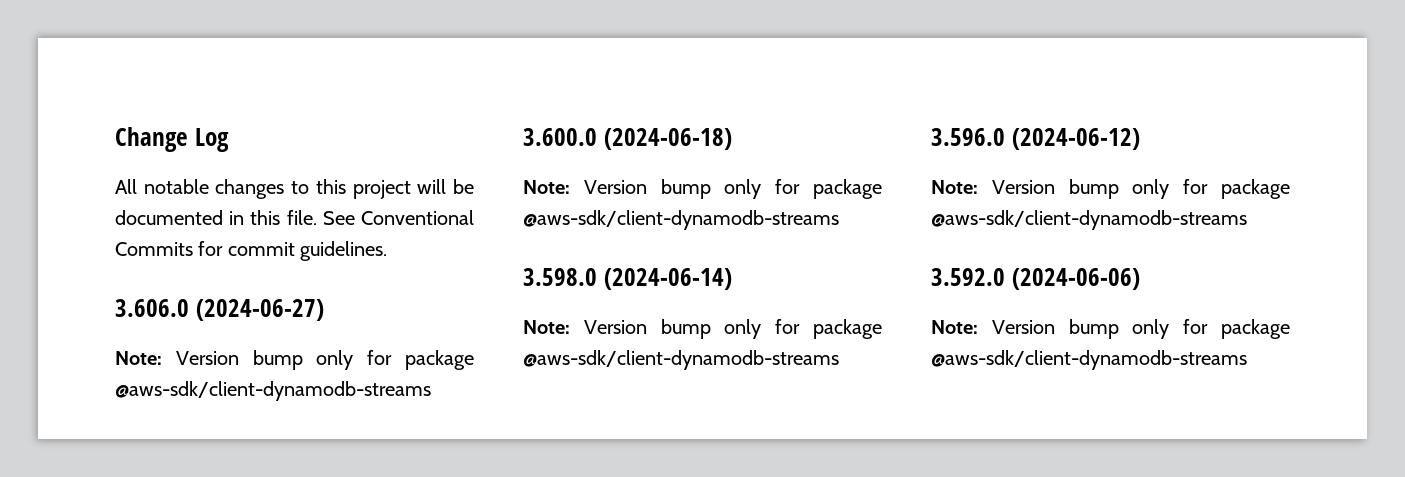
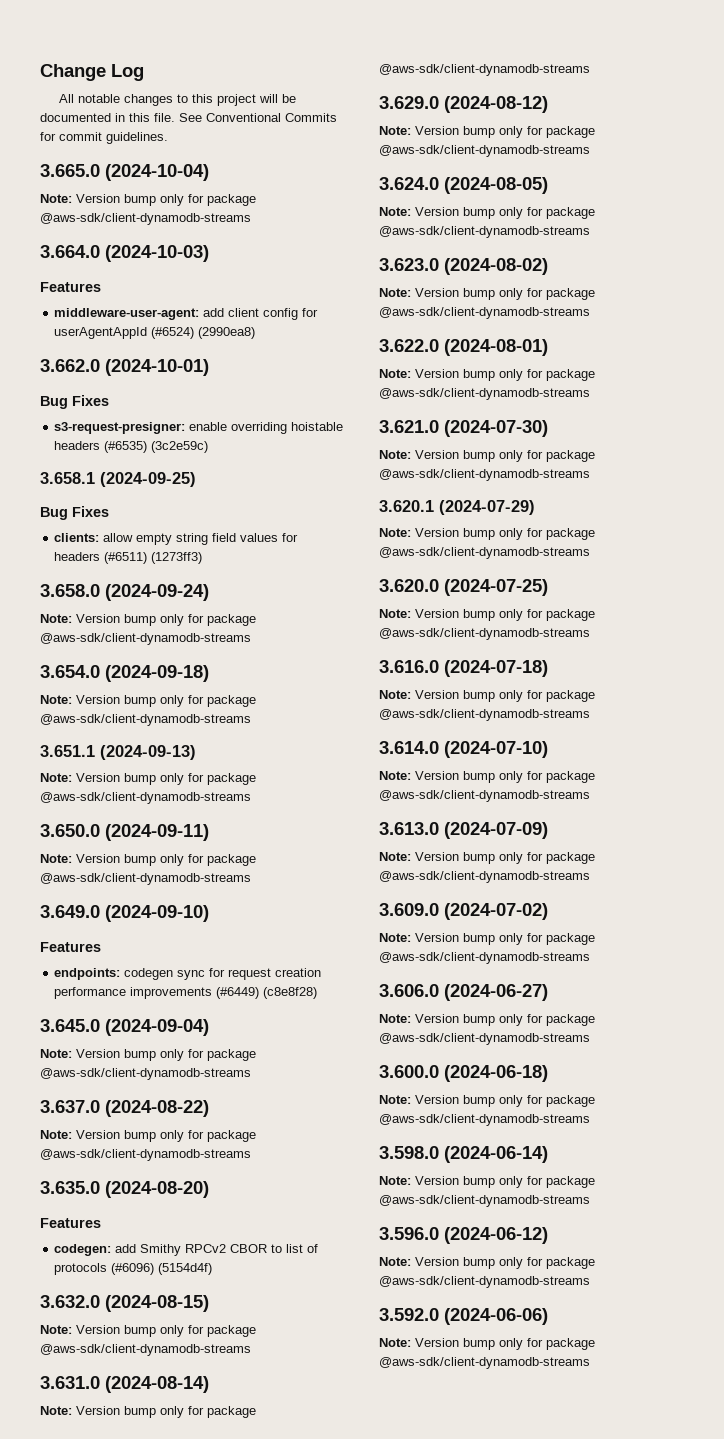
+ 3.665.0 (2024-10-04)
+ Note: Version bump only for package @aws-sdk/client-dynamodb-streams
+ 3.664.0 (2024-10-03)
+ Features
+ middleware-user-agent: add client config for userAgentAppId (#6524) (2990ea8)
+ 3.662.0 (2024-10-01)
+ Bug Fixes
+ s3-request-presigner: enable overriding hoistable headers (#6535) (3c2e59c)
+ 3.658.1 (2024-09-25)
+ Bug Fixes
+ clients: allow empty string field values for headers (#6511) (1273ff3)
+ 3.658.0 (2024-09-24)
+ Note: Version bump only for package @aws-sdk/client-dynamodb-streams
+ 3.654.0 (2024-09-18)
+ Note: Version bump only for package @aws-sdk/client-dynamodb-streams
+ 3.651.1 (2024-09-13)
+ Note: Version bump only for package @aws-sdk/client-dynamodb-streams
+ 3.650.0 (2024-09-11)
+ Note: Version bump only for package @aws-sdk/client-dynamodb-streams
+ 3.649.0 (2024-09-10)
+ Features
+ endpoints: codegen sync for request creation performance improvements (#6449) (c8e8f28)
+ 3.645.0 (2024-09-04)
+ Note: Version bump only for package @aws-sdk/client-dynamodb-streams
+ 3.637.0 (2024-08-22)
+ Note: Version bump only for package @aws-sdk/client-dynamodb-streams
+ 3.635.0 (2024-08-20)
+ Features
+ codegen: add Smithy RPCv2 CBOR to list of protocols (#6096) (5154d4f)
+ 3.632.0 (2024-08-15)
+ Note: Version bump only for package @aws-sdk/client-dynamodb-streams
+ 3.631.0 (2024-08-14)
+ Note: Version bump only for package @aws-sdk/client-dynamodb-streams
+ 3.629.0 (2024-08-12)
+ Note: Version bump only for package @aws-sdk/client-dynamodb-streams
+ 3.624.0 (2024-08-05)
+ Note: Version bump only for package @aws-sdk/client-dynamodb-streams
+ 3.623.0 (2024-08-02)
+ Note: Version bump only for package @aws-sdk/client-dynamodb-streams
+ 3.622.0 (2024-08-01)
+ Note: Version bump only for package @aws-sdk/client-dynamodb-streams
+ 3.621.0 (2024-07-30)
+ Note: Version bump only for package @aws-sdk/client-dynamodb-streams
+ 3.620.1 (2024-07-29)
+ Note: Version bump only for package @aws-sdk/client-dynamodb-streams
+ 3.620.0 (2024-07-25)
+ Note: Version bump only for package @aws-sdk/client-dynamodb-streams
+ 3.616.0 (2024-07-18)
+ Note: Version bump only for package @aws-sdk/client-dynamodb-streams
+ 3.614.0 (2024-07-10)
+ Note: Version bump only for package @aws-sdk/client-dynamodb-streams
+ 3.613.0 (2024-07-09)
+ Note: Version bump only for package @aws-sdk/client-dynamodb-streams
+ 3.609.0 (2024-07-02)
+ Note: Version bump only for package @aws-sdk/client-dynamodb-streams

